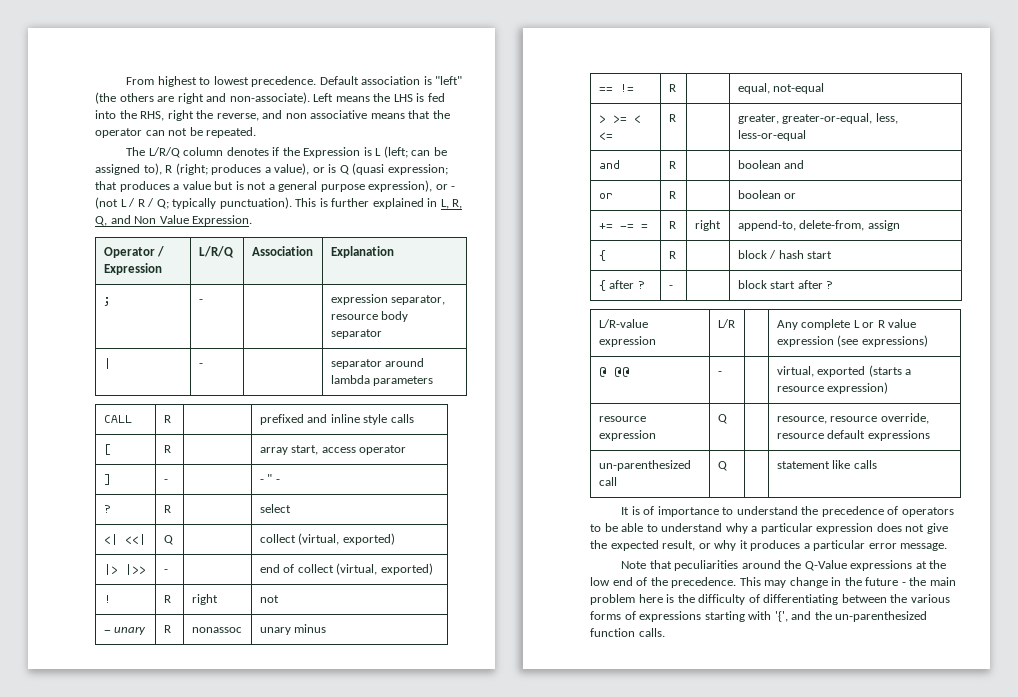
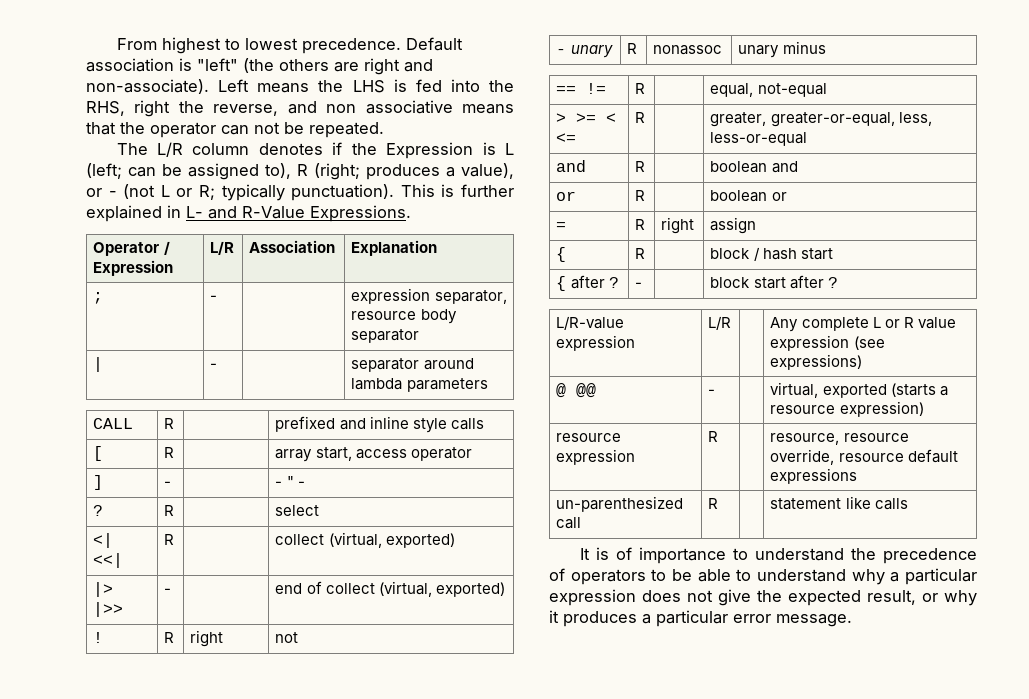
- The L/R/Q column denotes if the Expression is L (left; can be assigned to), R (right; produces a value), or is Q (quasi expression; that produces a value but is not a general purpose expression), or - (not L / R / Q; typically punctuation).
+ The L/R column denotes if the Expression is L (left; can be assigned to), R (right; produces a value), or - (not L or R; typically punctuation).
- This is further explained in L, R, Q, and Non Value Expression.
+ This is further explained in L- and R-Value Expressions.
- Operator / Expression | L/R/Q | Association | Explanation
+ Operator / Expression | L/R | Association | Explanation
- <| <<| | Q | | collect (virtual, exported)
+ <| <<| | R | | collect (virtual, exported)
- += -= = | R | right | append-to, delete-from, assign
+ = | R | right | assign
- resource expression | Q | | resource, resource override, resource default expressions
+ resource expression | R | | resource, resource override, resource default expressions
- un-parenthesized call | Q | | statement like calls
+ un-parenthesized call | R | | statement like calls
- Note that peculiarities around the Q-Value expressions at the low end of the precedence. This may change in the future - the main problem here is the difficulty of differentiating between the various forms of expressions starting with '{', and the un-parenthesized function calls.

